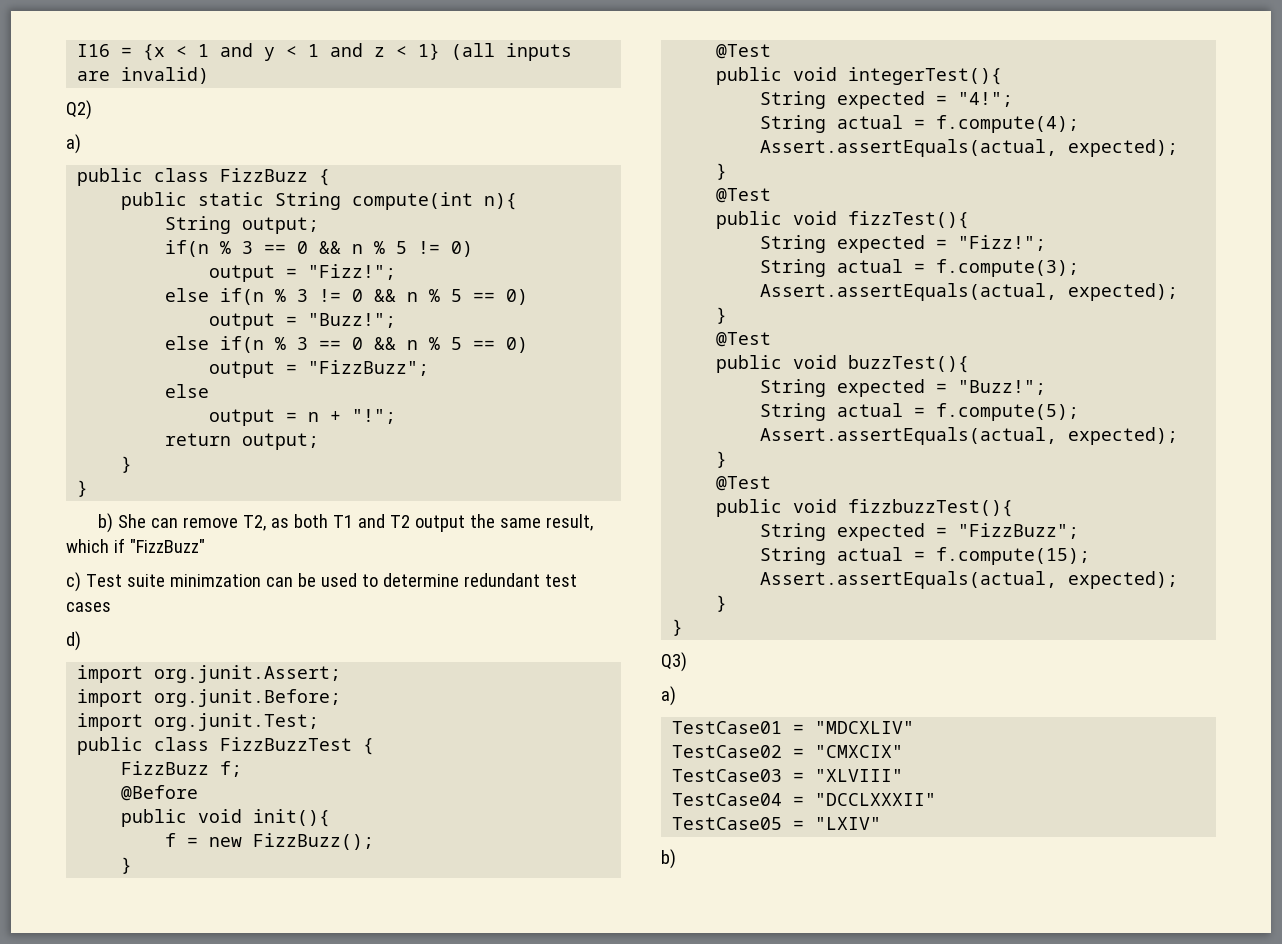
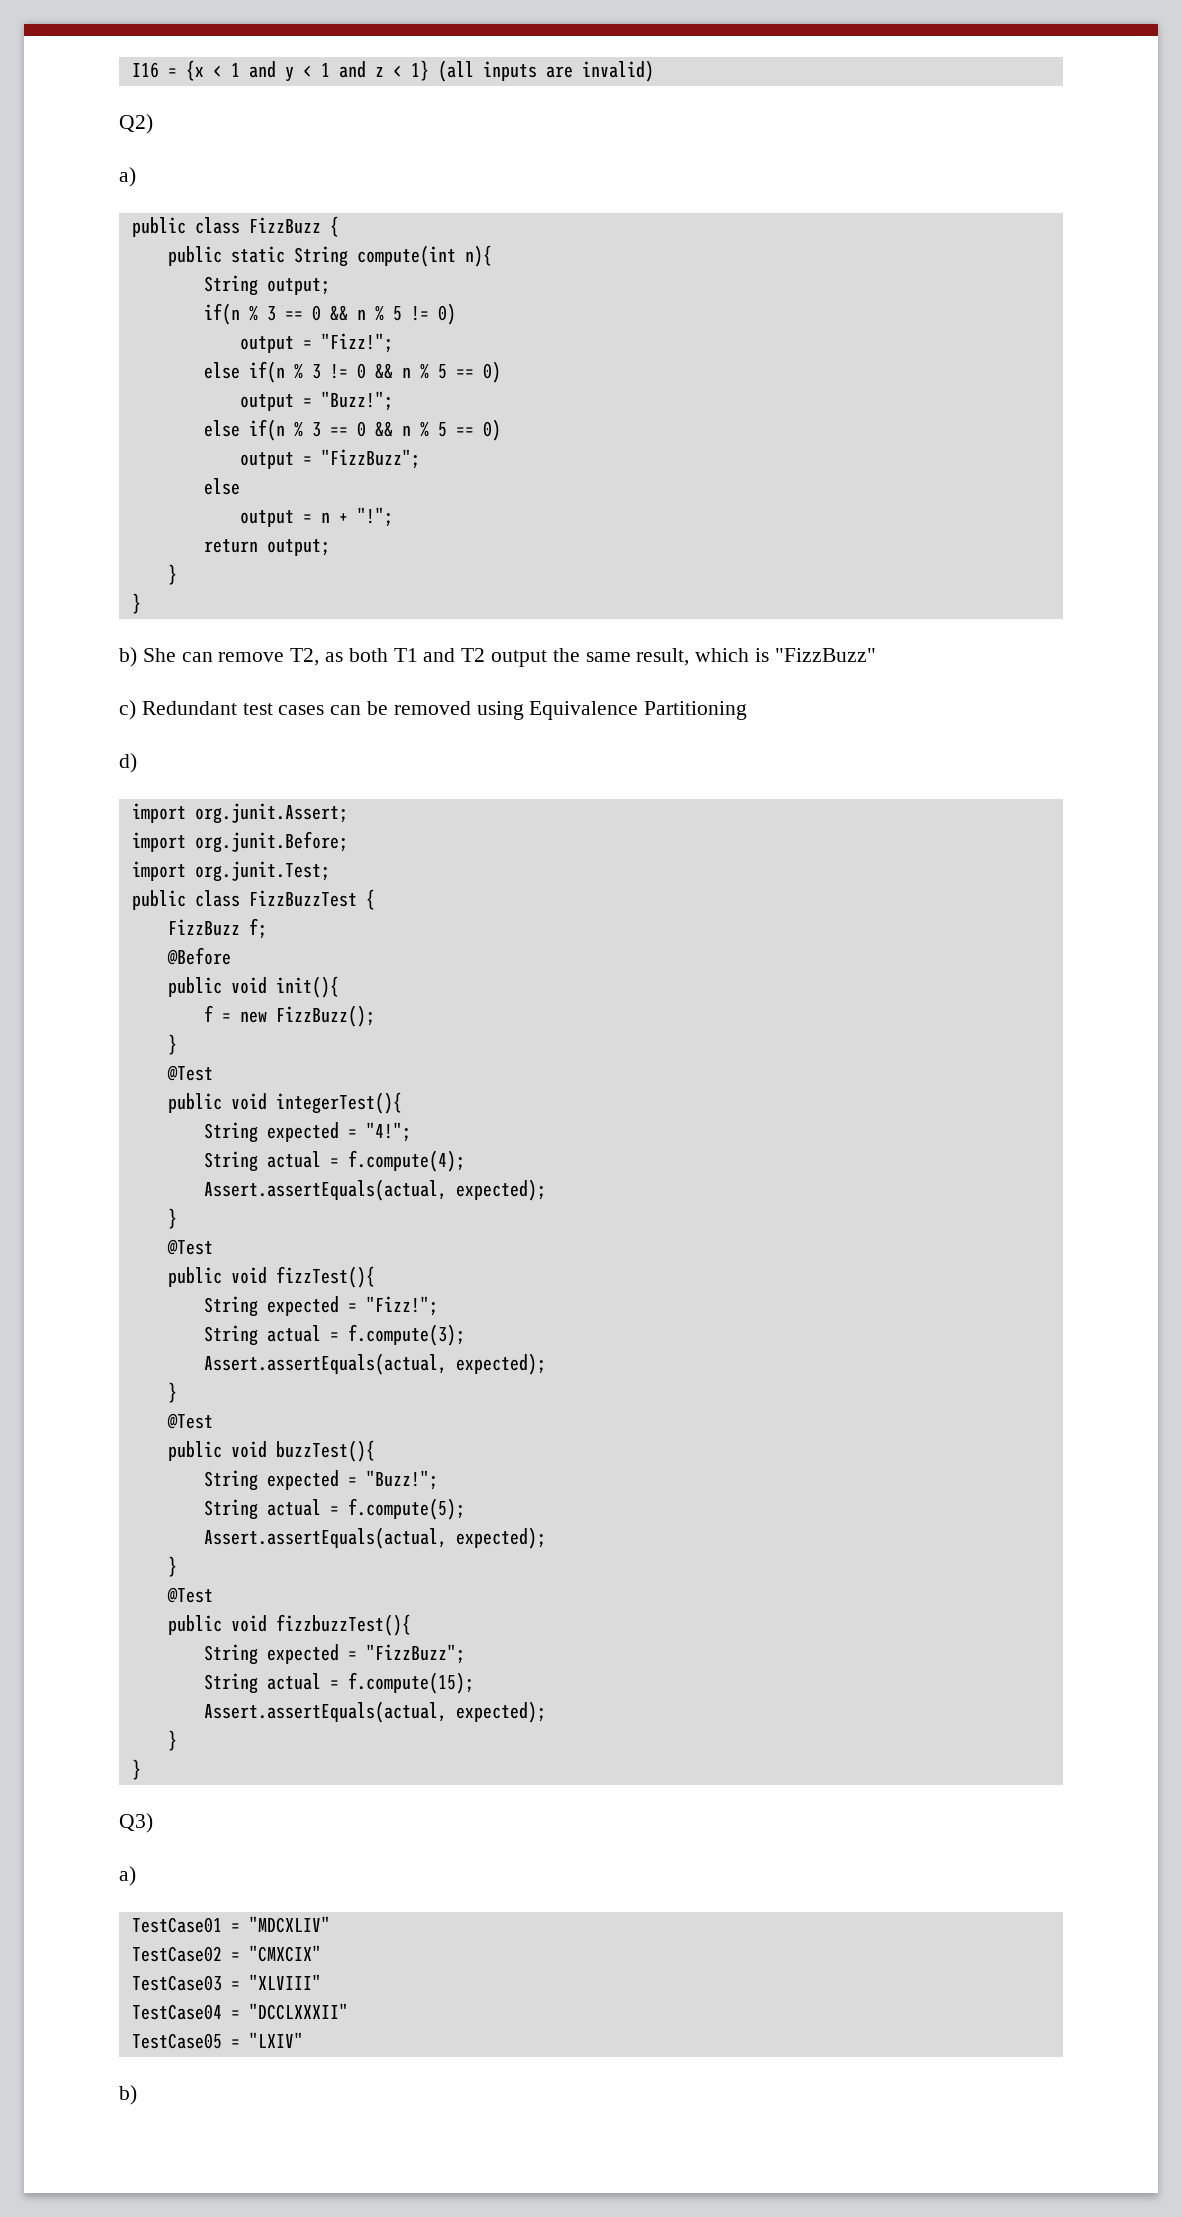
- b) She can remove T2, as both T1 and T2 output the same result, which if "FizzBuzz"
+ b) She can remove T2, as both T1 and T2 output the same result, which is "FizzBuzz"
- c) Test suite minimzation can be used to determine redundant test cases
+ c) Redundant test cases can be removed using Equivalence Partitioning

